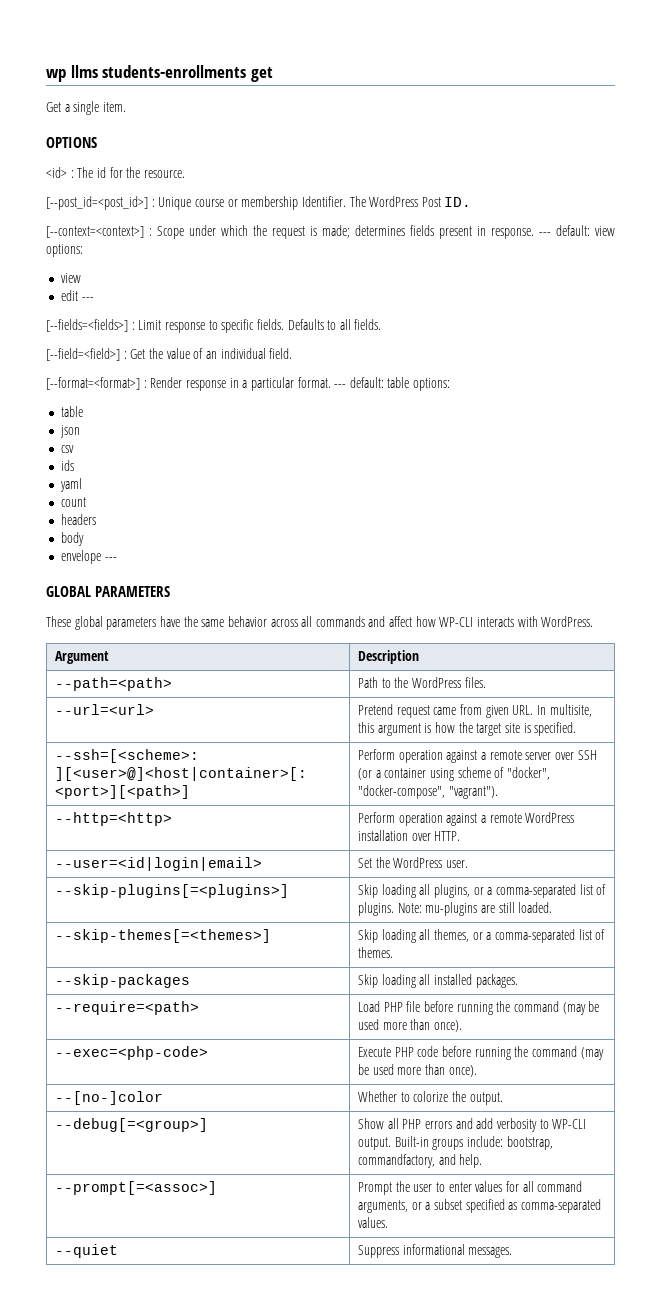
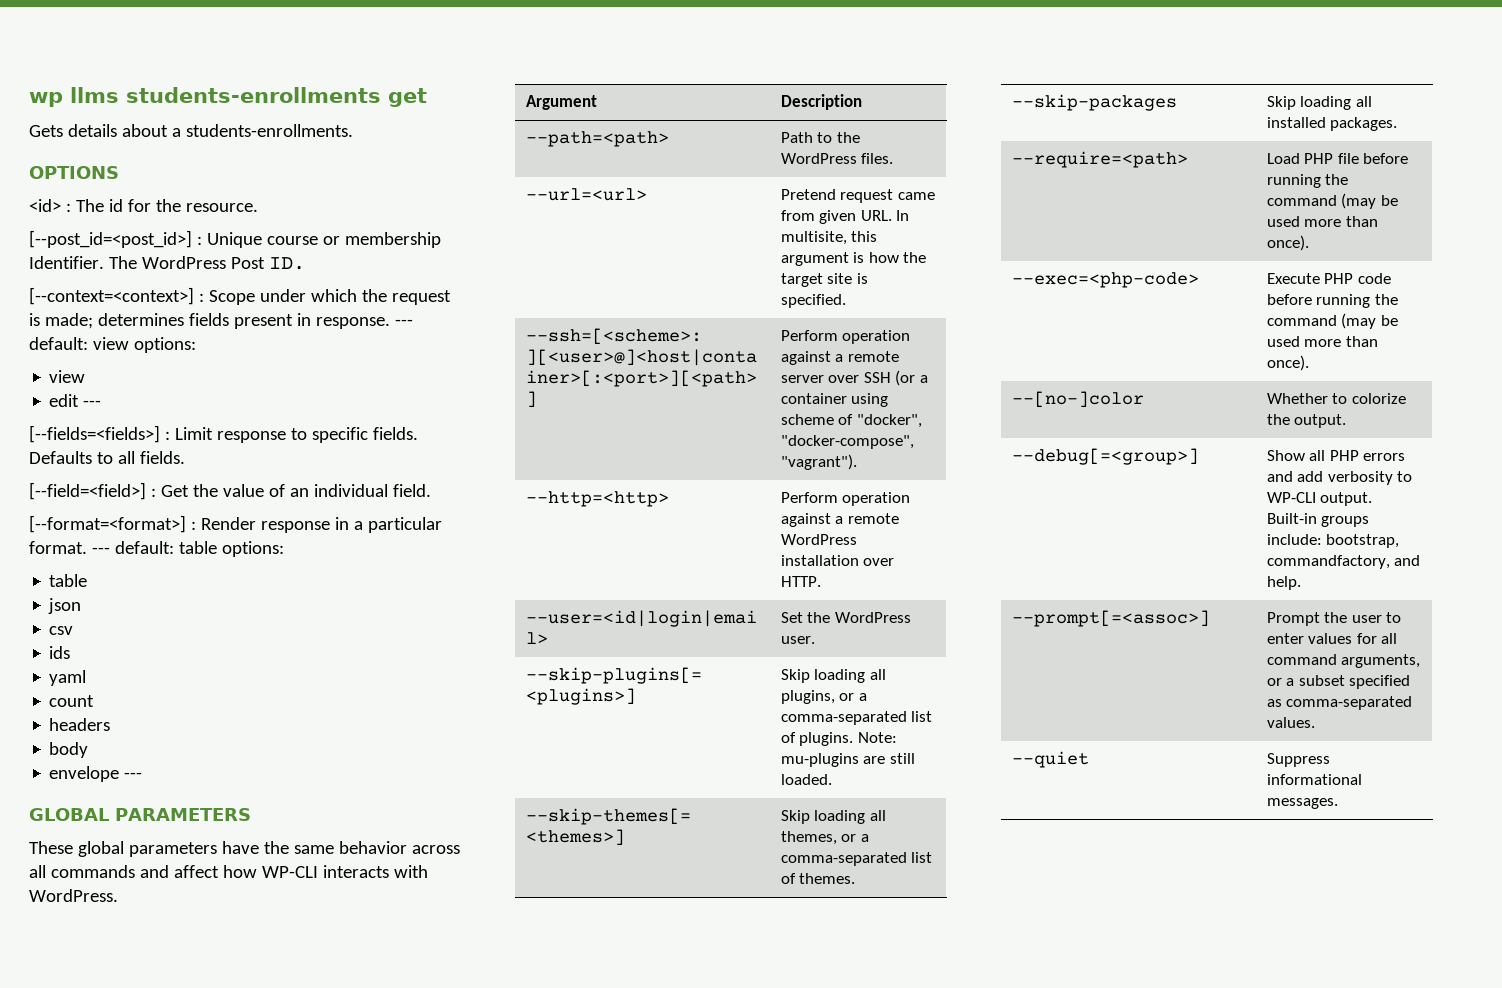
- Get a single item.
+ Gets details about a students-enrollments.

